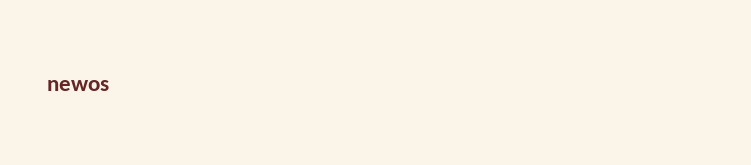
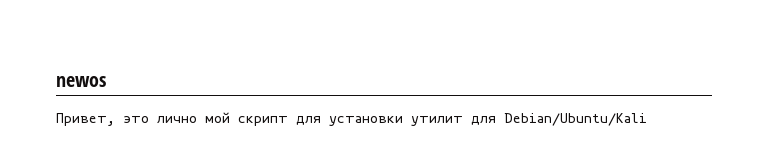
+ Привет, это лично мой скрипт для установки утилит для Debian/Ubuntu/Kali

